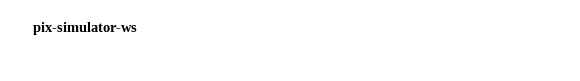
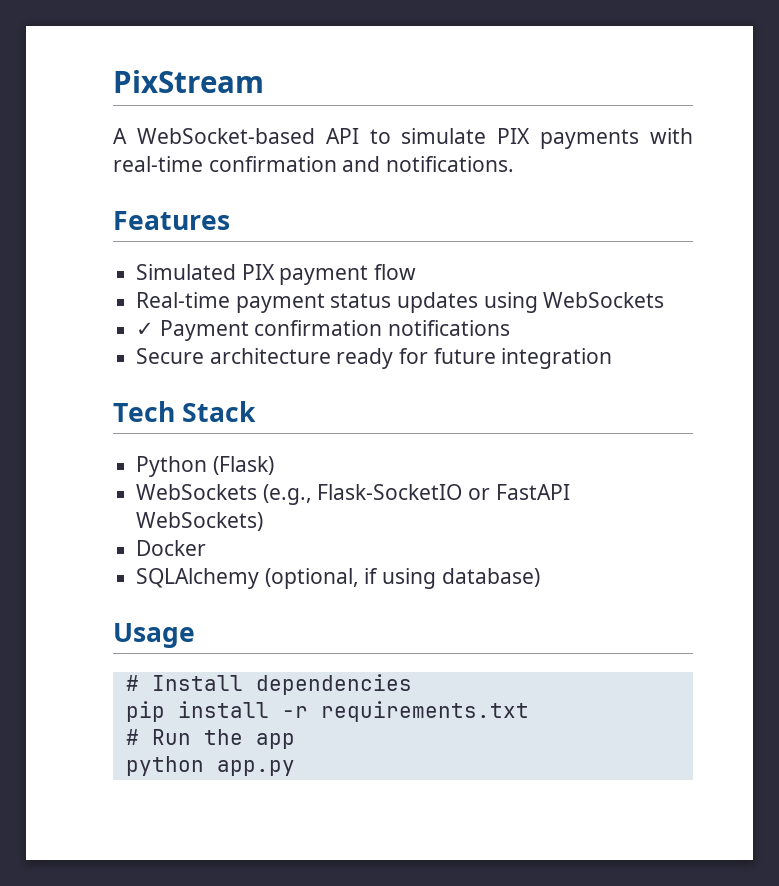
- pix-simulator-ws
+ PixStream
+ A WebSocket-based API to simulate PIX payments with real-time confirmation and notifications.
+ Features
+ Simulated PIX payment flow
+ Real-time payment status updates using WebSockets
+ ✓ Payment confirmation notifications
+ Secure architecture ready for future integration
+ Tech Stack
+ Python (Flask)
+ WebSockets (e.g., Flask-SocketIO or FastAPI WebSockets)
+ Docker
+ SQLAlchemy (optional, if using database)
+ Usage
+ # Install dependencies
+ pip install -r requirements.txt
+ # Run the app
+ python app.py

